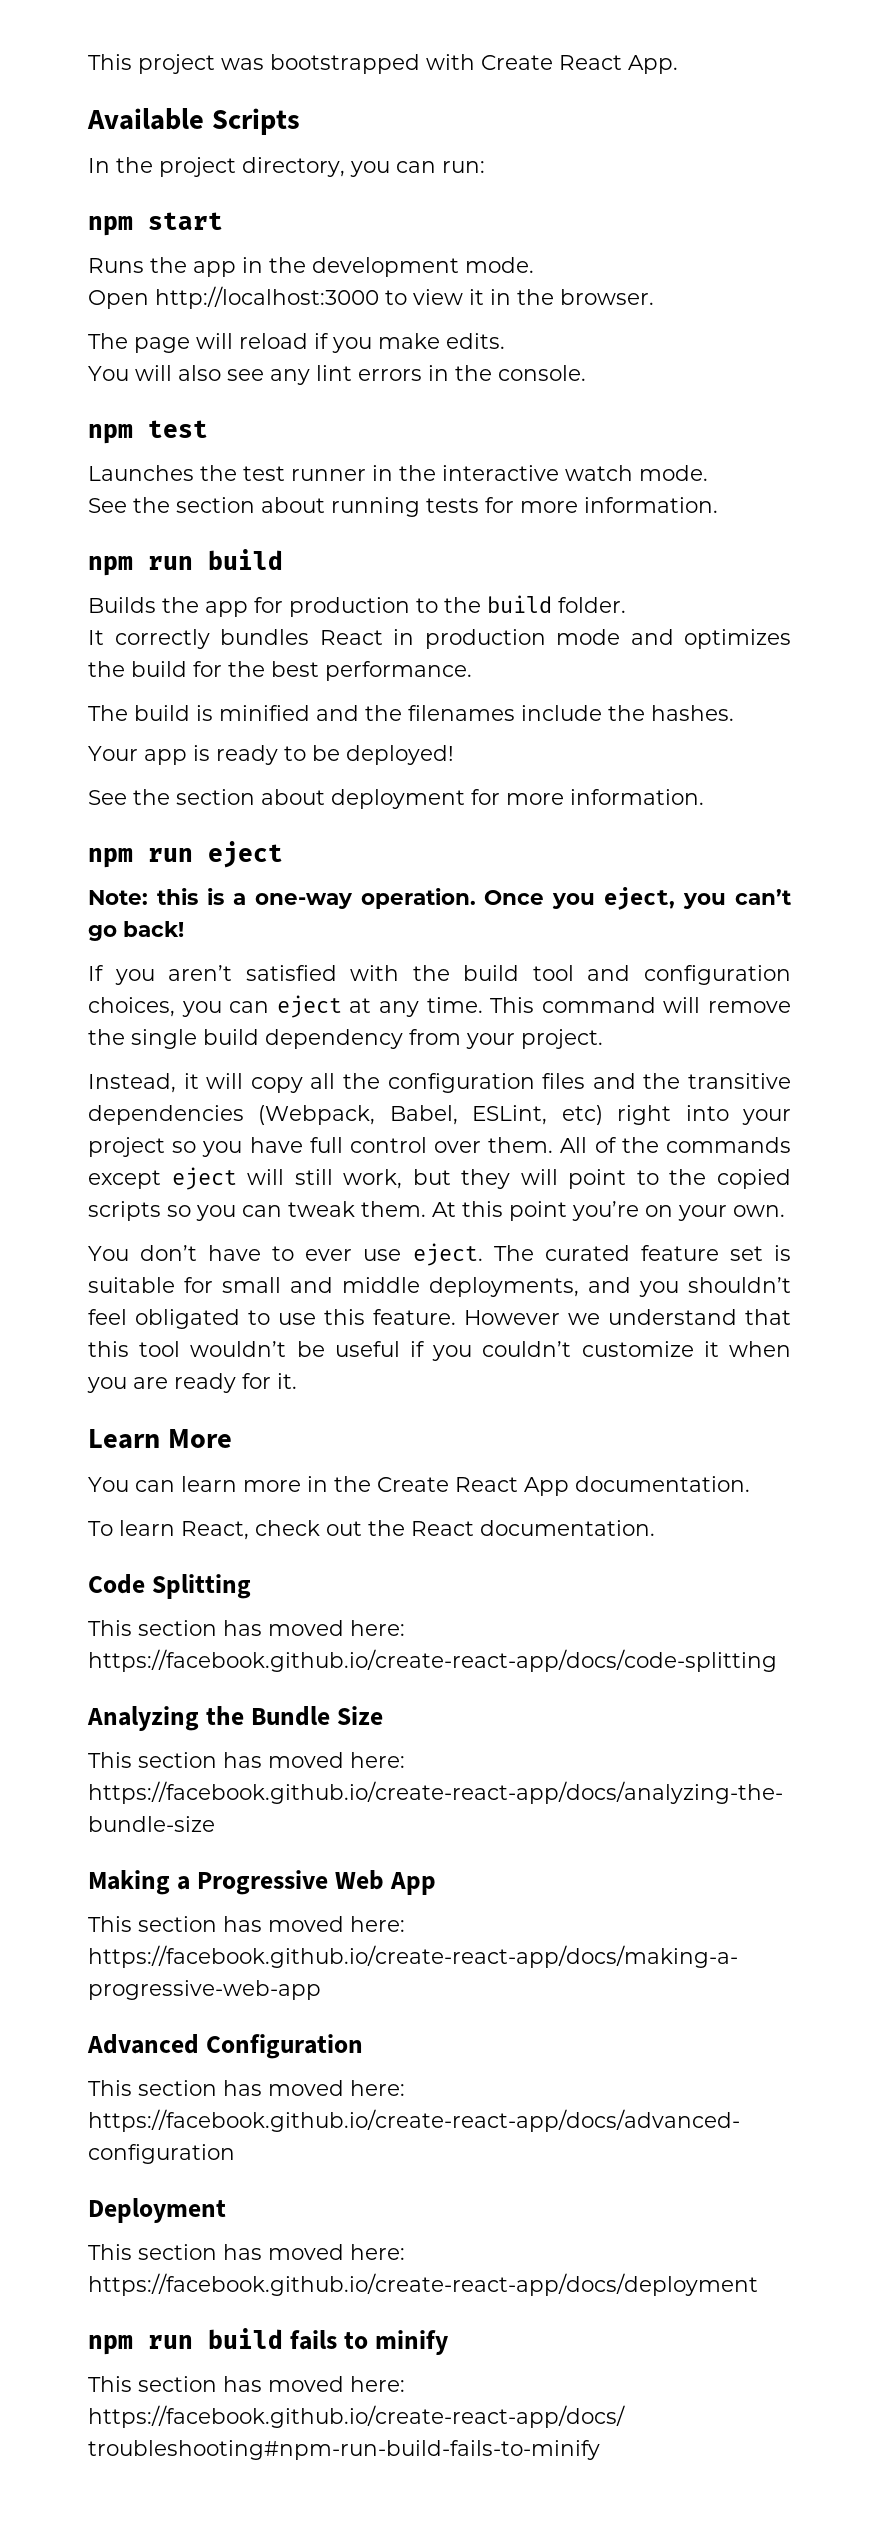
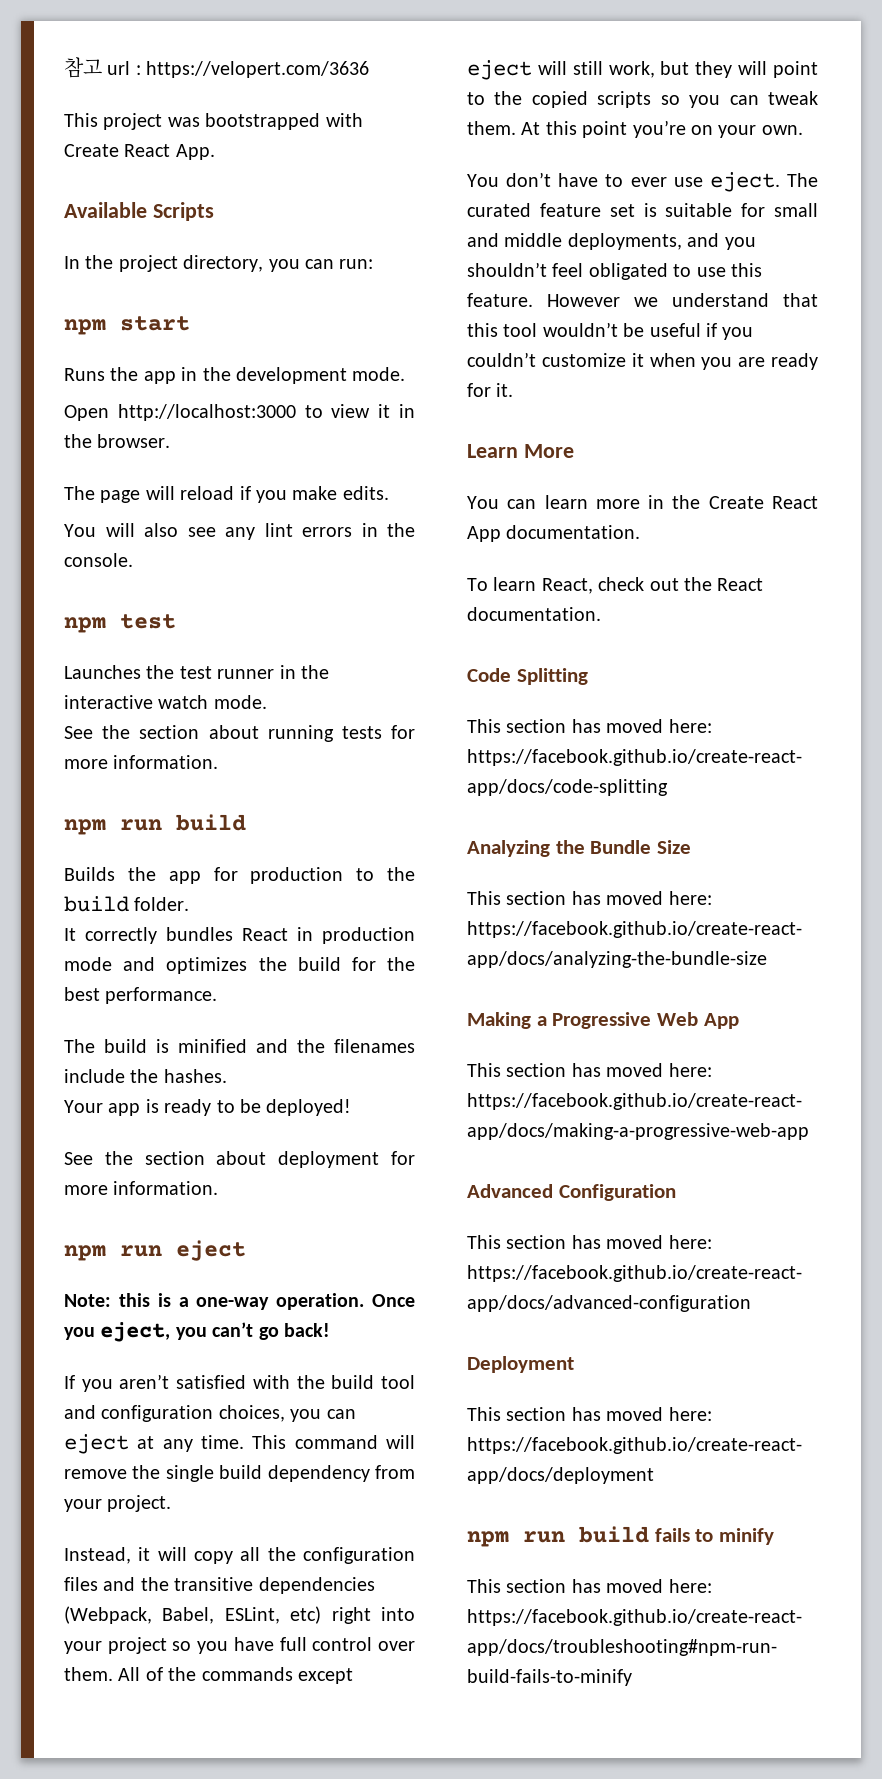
+ 참고 url : https://velopert.com/3636

